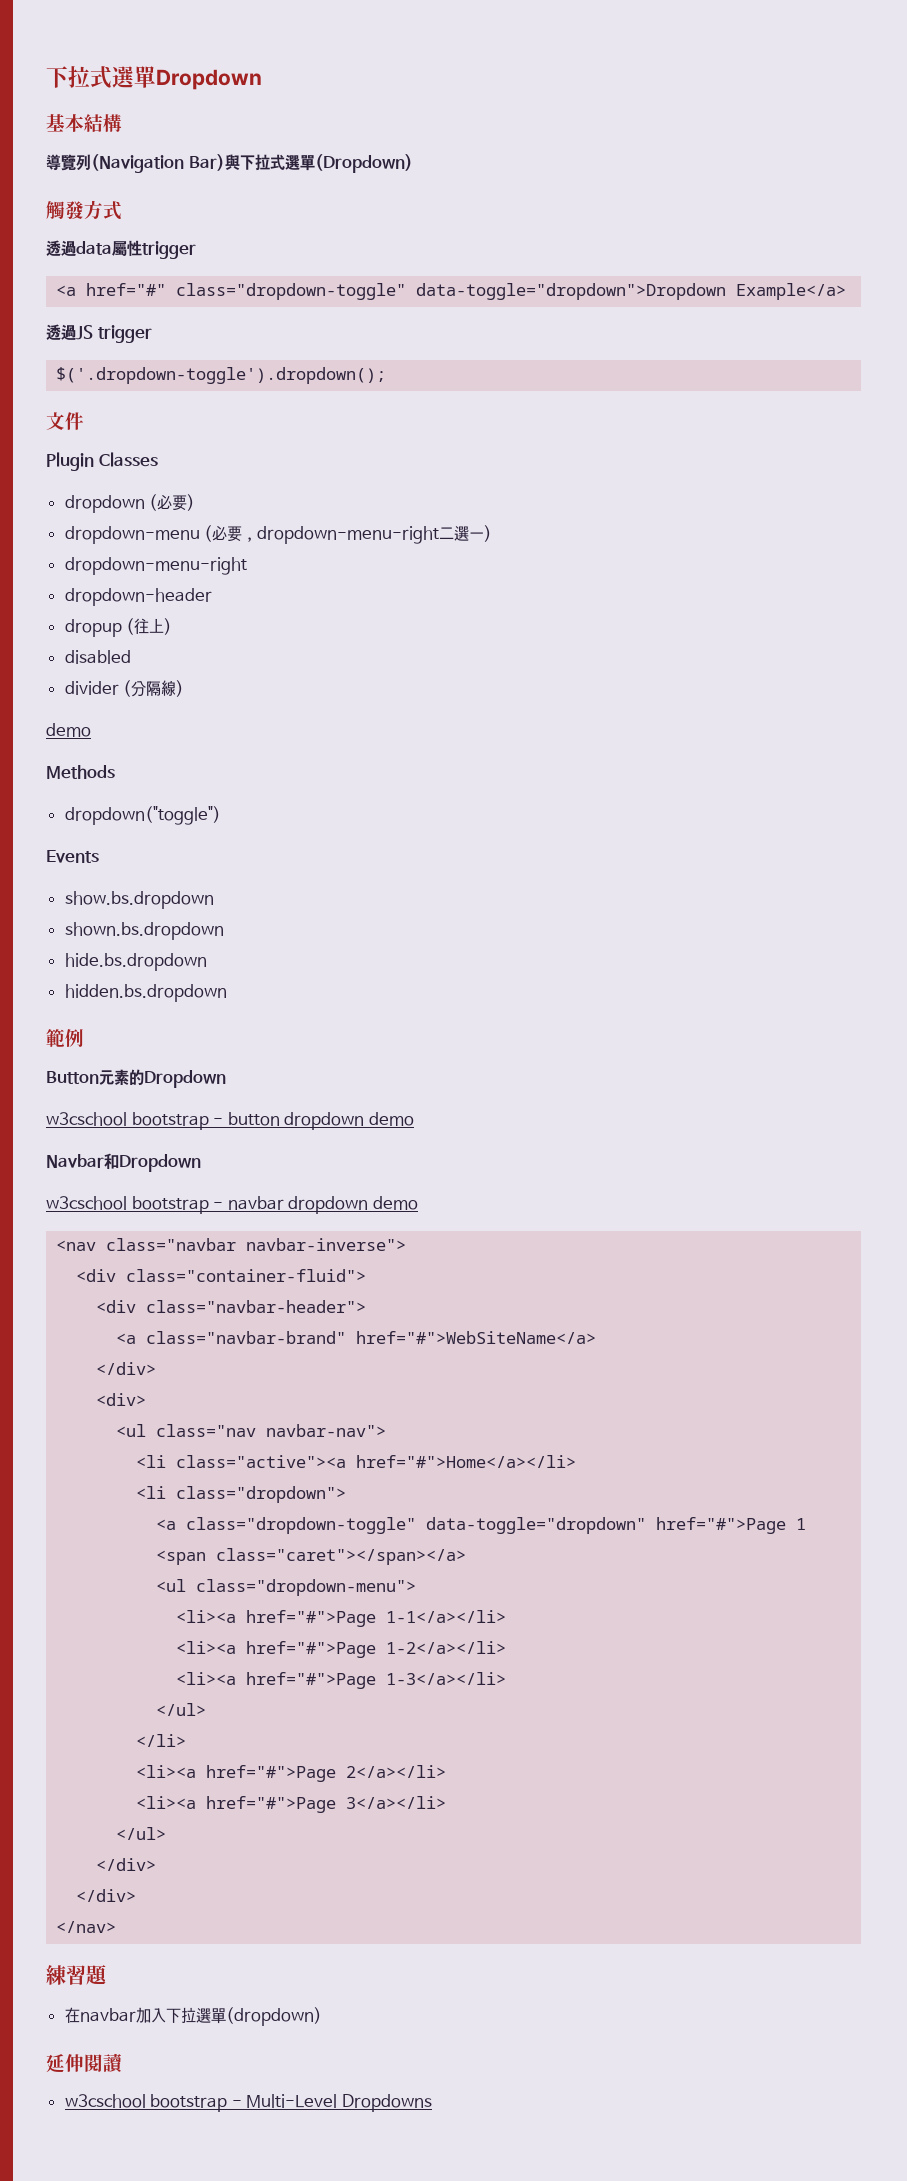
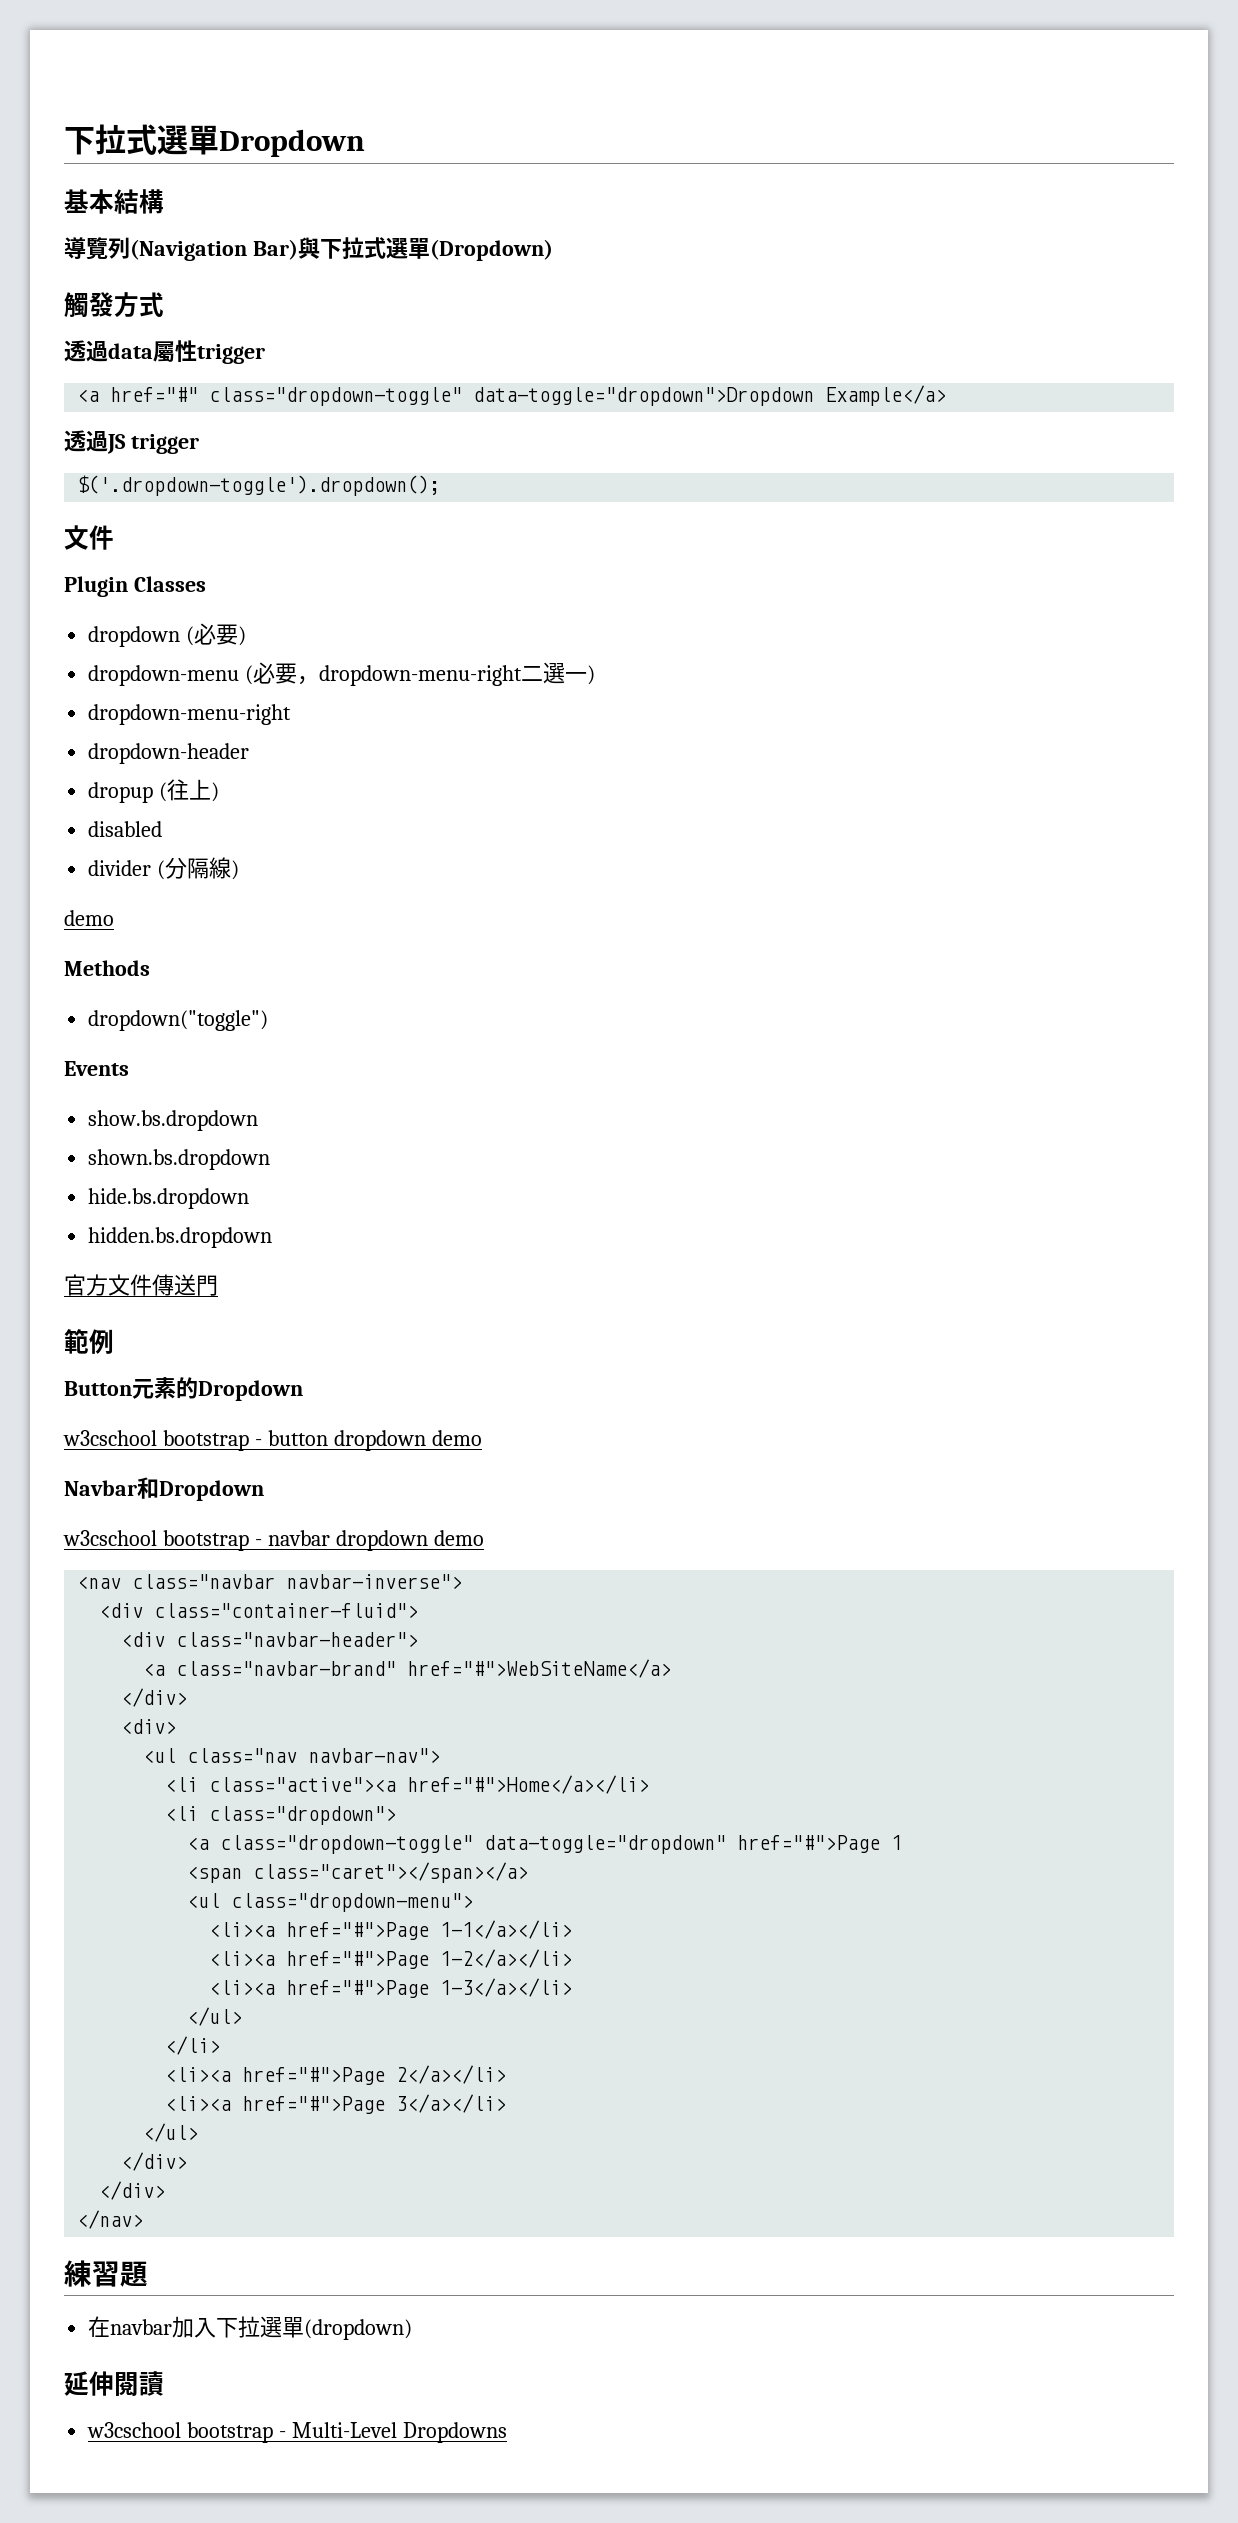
+ 官方文件傳送門

